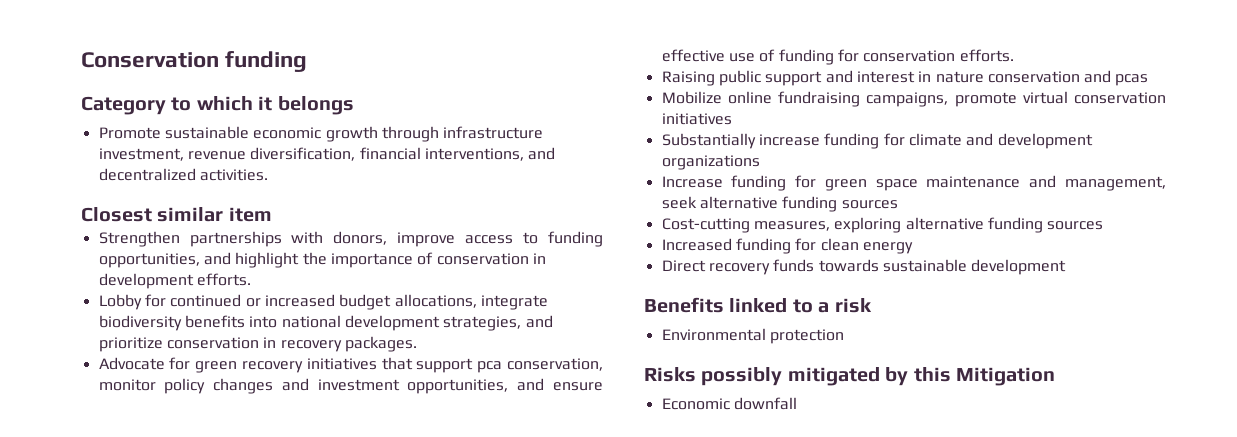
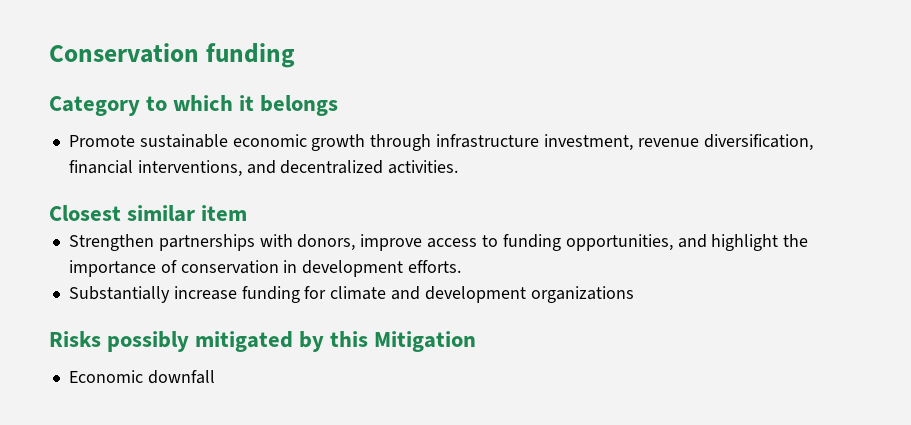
- Lobby for continued or increased budget allocations, integrate biodiversity benefits into national development strategies, and prioritize conservation in recovery packages.
- Advocate for green recovery initiatives that support pca conservation, monitor policy changes and investment opportunities, and ensure effective use of funding for conservation efforts.
- Raising public support and interest in nature conservation and pcas
- Mobilize online fundraising campaigns, promote virtual conservation initiatives
- Increase funding for green space maintenance and management, seek alternative funding sources
- Cost-cutting measures, exploring alternative funding sources
- Increased funding for clean energy
- Direct recovery funds towards sustainable development
- Benefits linked to a risk
- Environmental protection

